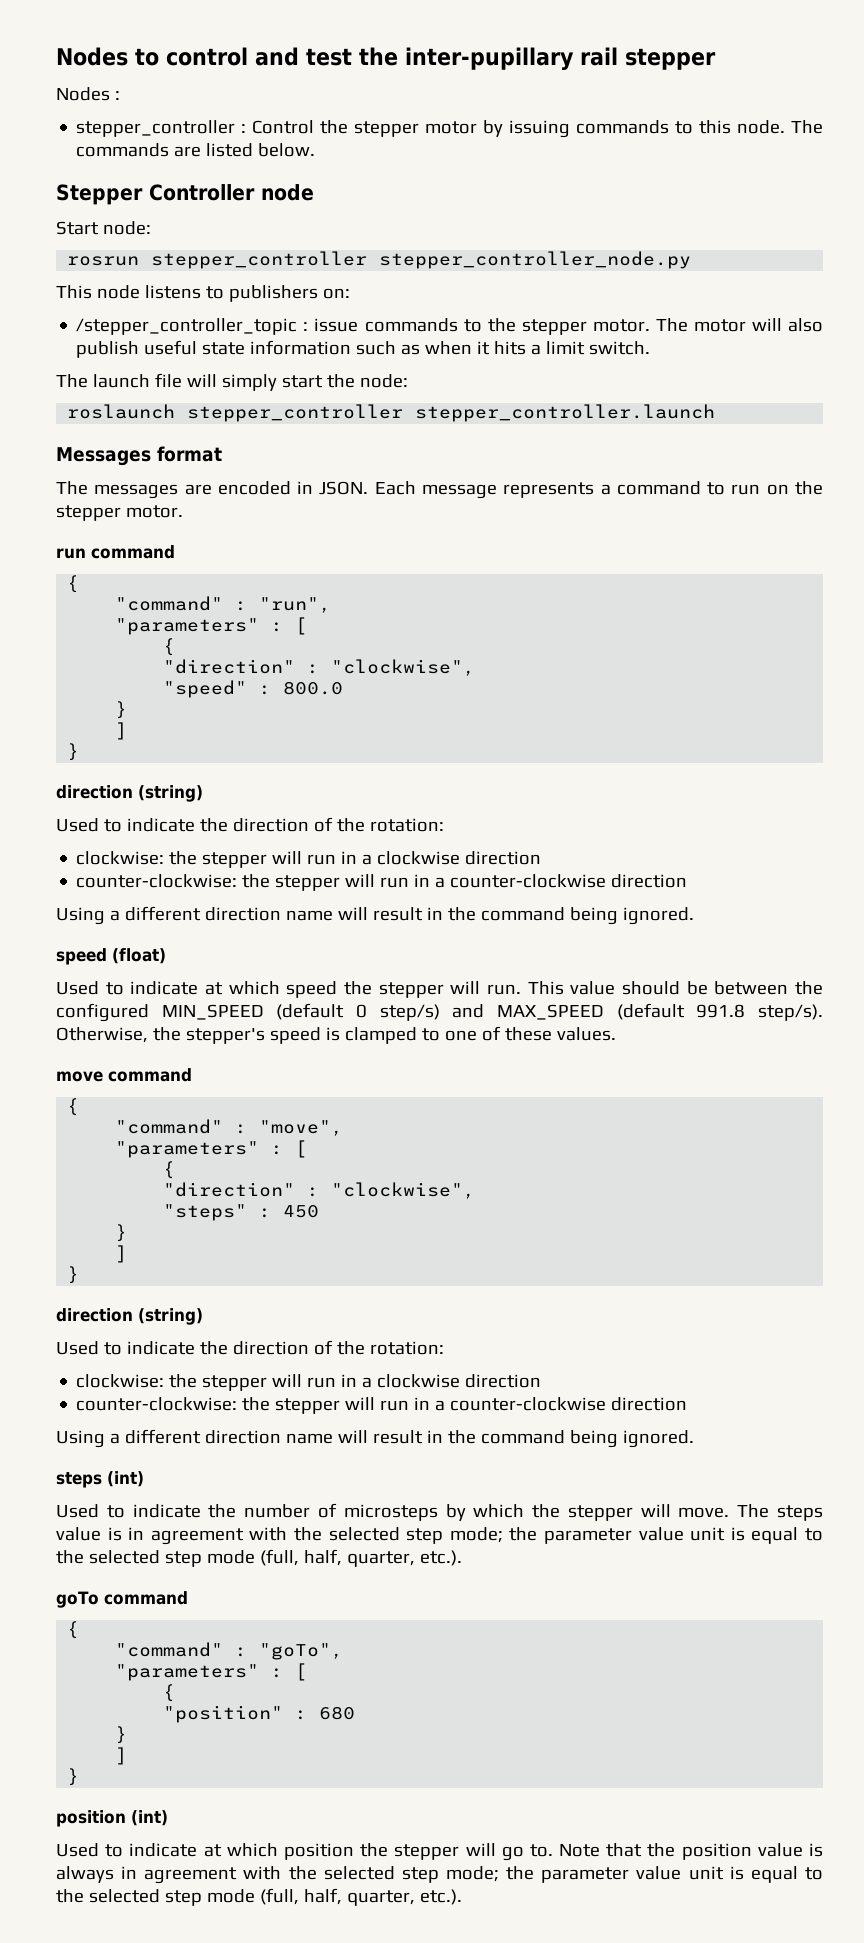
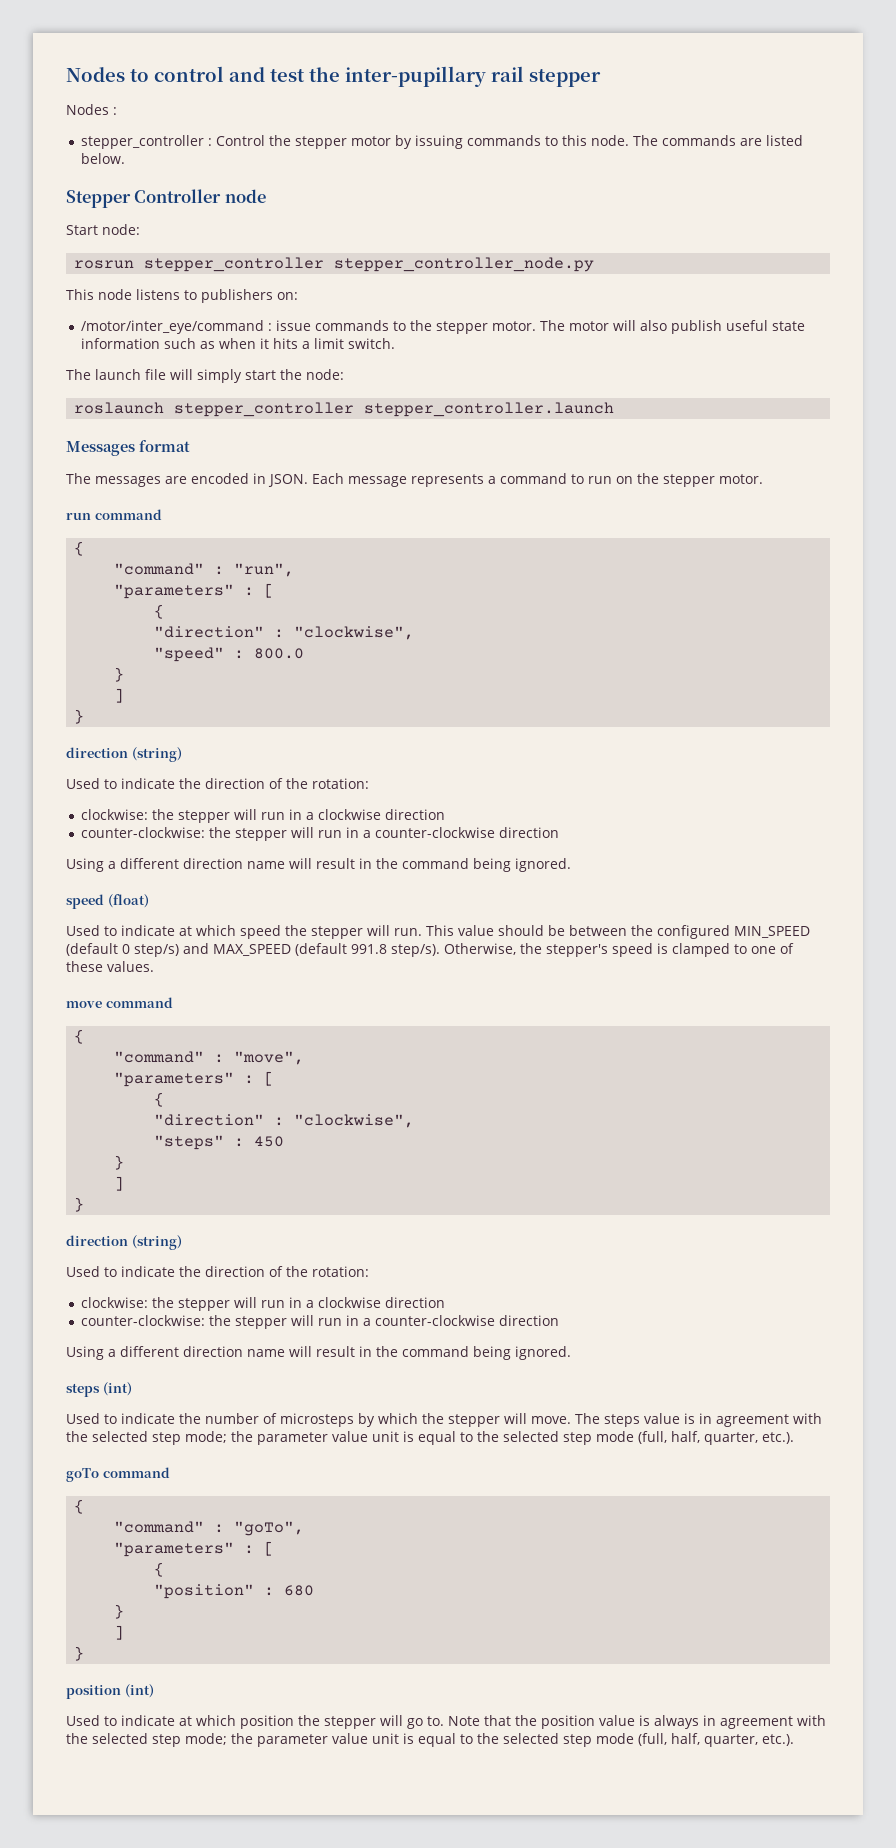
- /stepper_controller_topic : issue commands to the stepper motor.
+ /motor/inter_eye/command : issue commands to the stepper motor.

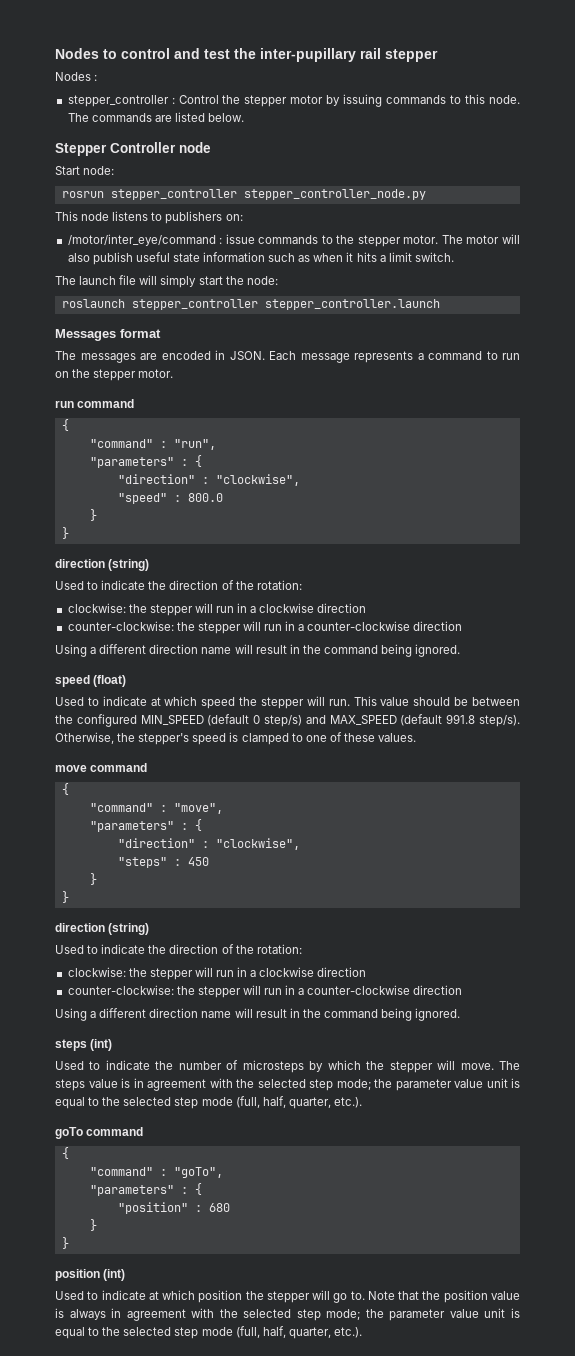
  "command" : "run",
- "parameters" : [
- {
+ "parameters" : {
  "speed" : 800.0
  }
- ]
  "command" : "move",
- "parameters" : [
- {
+ "parameters" : {
  "steps" : 450
  }
- ]
  "command" : "goTo",
- "parameters" : [
- {
+ "parameters" : {
  "position" : 680
  }
- ]

